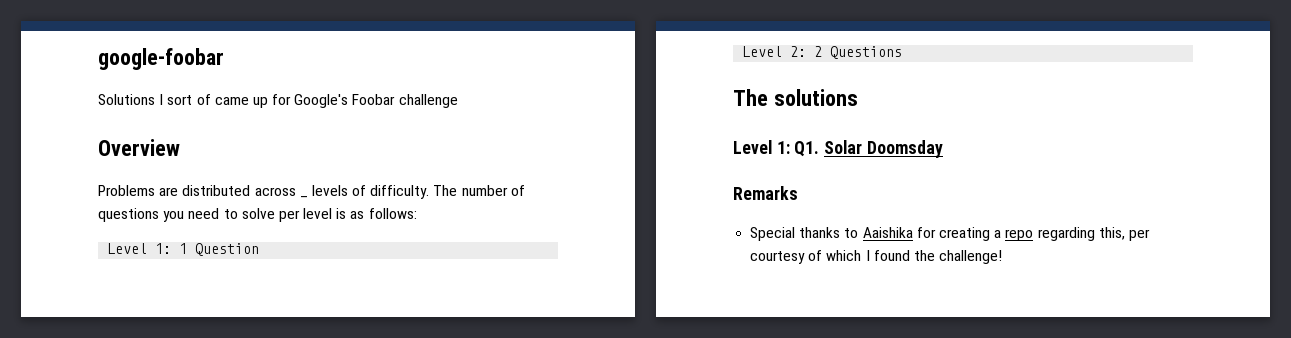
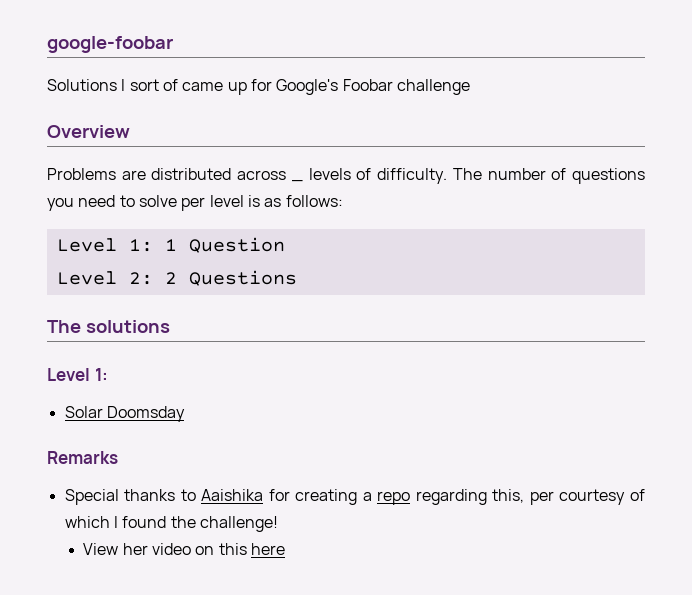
  The solutions
- Level 1: Q1. Solar Doomsday
+ Level 1:
+ Solar Doomsday
+ View her video on this here

